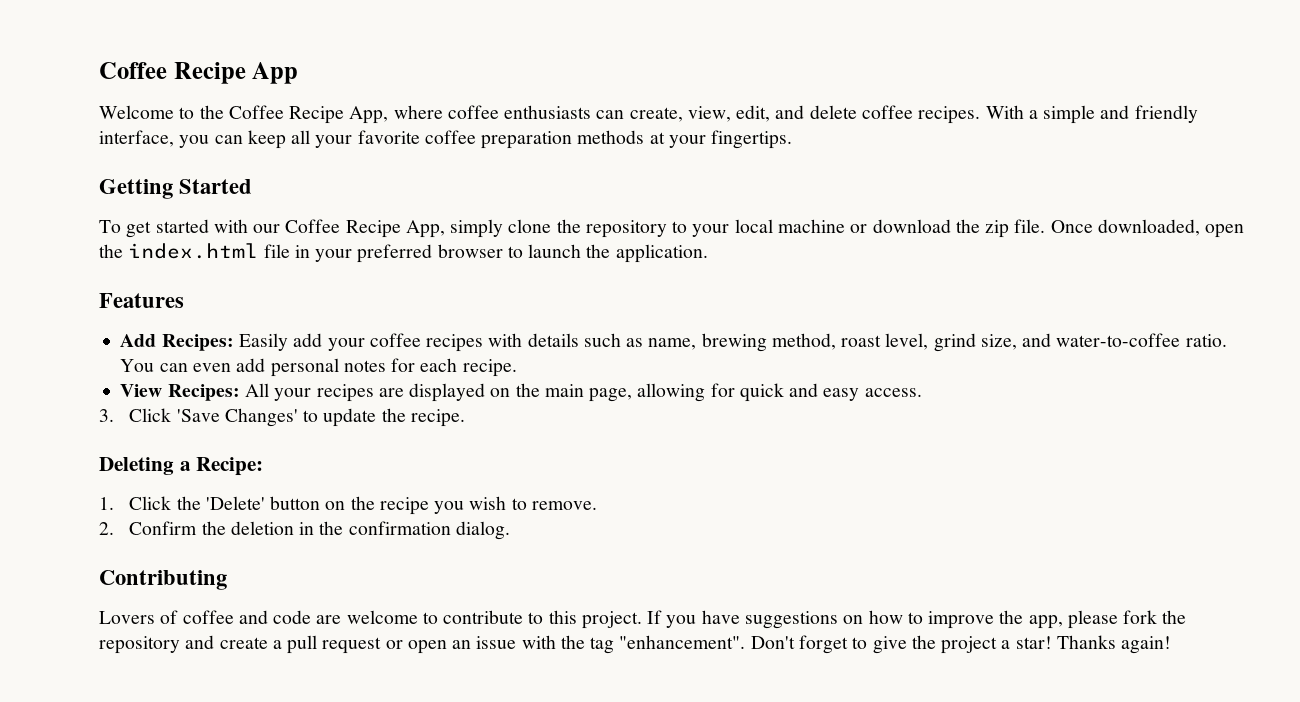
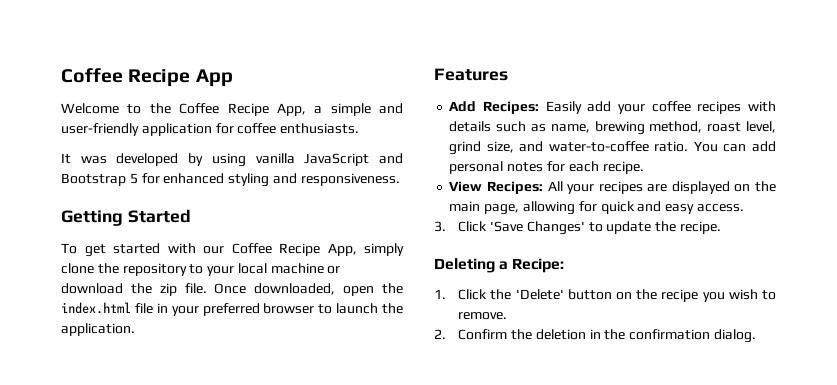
- Welcome to the Coffee Recipe App, where coffee enthusiasts can create, view, edit, and delete coffee recipes. With a simple and friendly interface, you can keep all your favorite coffee preparation methods at your fingertips.
+ Welcome to the Coffee Recipe App, a simple and user-friendly application for coffee enthusiasts.
+ It was developed by using vanilla JavaScript and Bootstrap 5 for enhanced styling and responsiveness.
- You can even add personal notes for each recipe.
+ You can add personal notes for each recipe.
- Contributing
- Lovers of coffee and code are welcome to contribute to this project. If you have suggestions on how to improve the app, please fork the repository and create a pull request or open an issue with the tag "enhancement". Don't forget to give the project a star! Thanks again!

